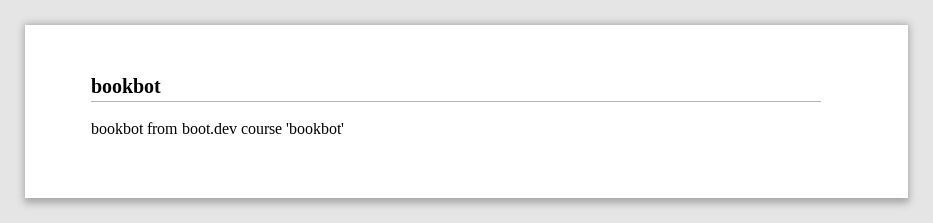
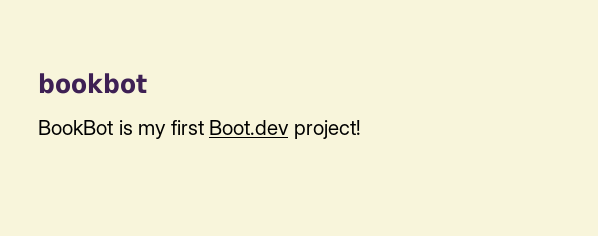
- bookbot from boot.dev course 'bookbot'
+ BookBot is my first Boot.dev project!

